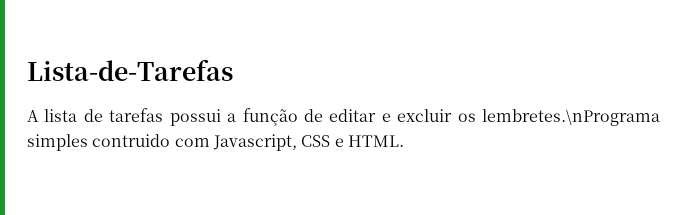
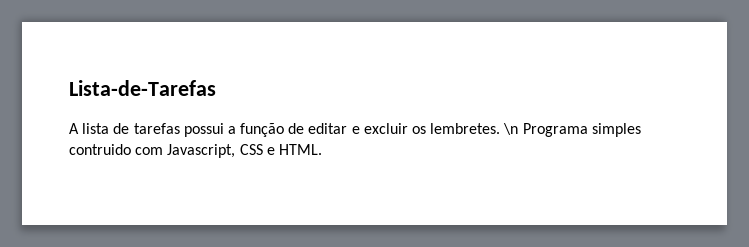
- A lista de tarefas possui a função de editar e excluir os lembretes.\nPrograma simples contruido com Javascript, CSS e HTML.
+ A lista de tarefas possui a função de editar e excluir os lembretes. \n Programa simples contruido com Javascript, CSS e HTML.

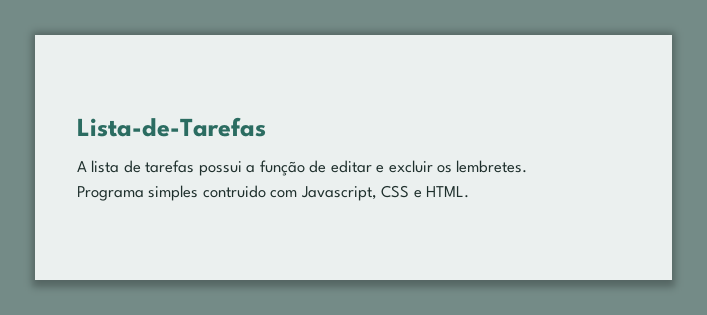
- A lista de tarefas possui a função de editar e excluir os lembretes. \n Programa simples contruido com Javascript, CSS e HTML.
+ A lista de tarefas possui a função de editar e excluir os lembretes.
+ Programa simples contruido com Javascript, CSS e HTML.

